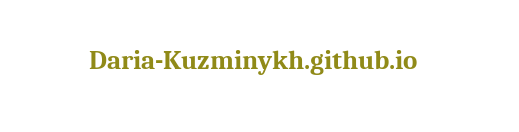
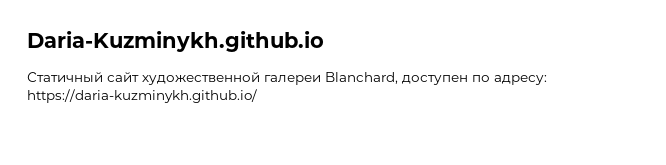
+ Статичный сайт художественной галереи Blanchard, доступен по адресу: https://daria-kuzminykh.github.io/

